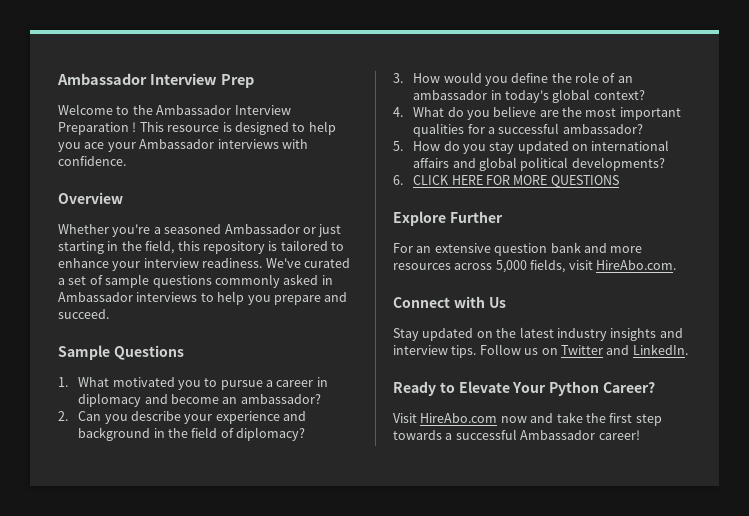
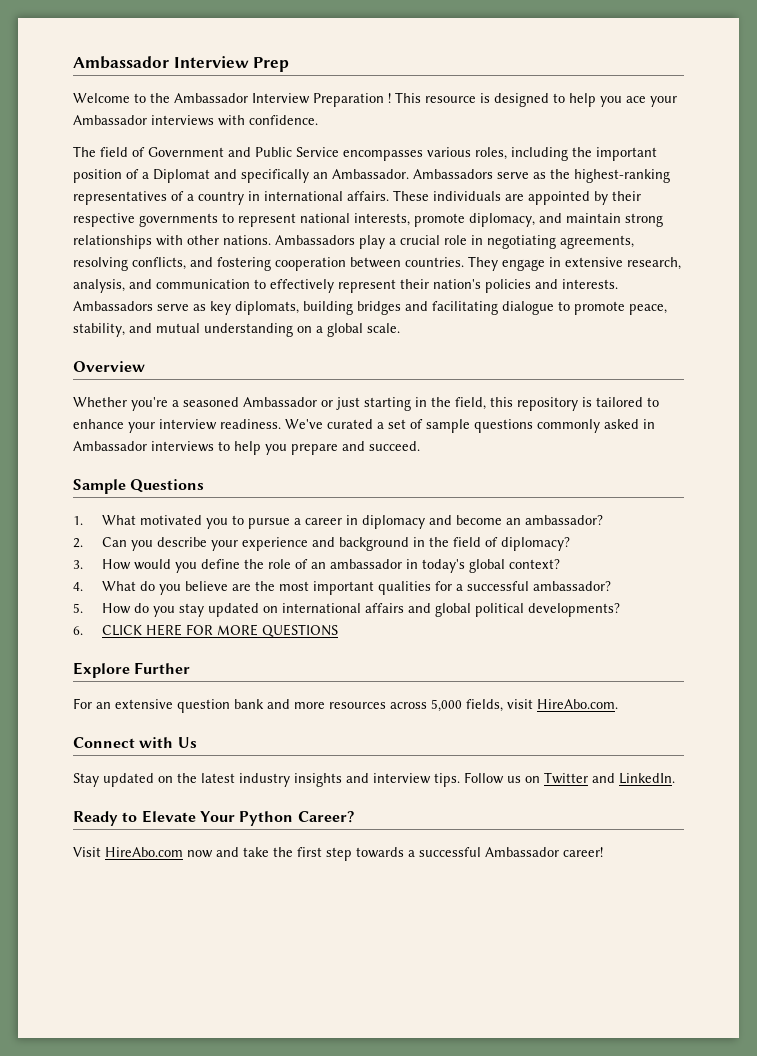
+ The field of Government and Public Service encompasses various roles, including the important position of a Diplomat and specifically an Ambassador. Ambassadors serve as the highest-ranking representatives of a country in international affairs. These individuals are appointed by their respective governments to represent national interests, promote diplomacy, and maintain strong relationships with other nations. Ambassadors play a crucial role in negotiating agreements, resolving conflicts, and fostering cooperation between countries. They engage in extensive research, analysis, and communication to effectively represent their nation's policies and interests. Ambassadors serve as key diplomats, building bridges and facilitating dialogue to promote peace, stability, and mutual understanding on a global scale.

